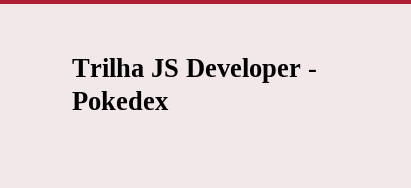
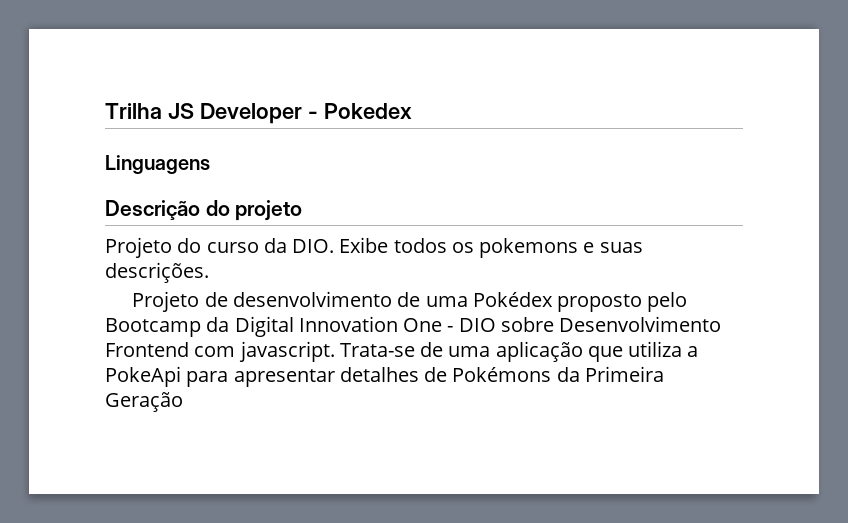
+ Linguagens
+ Descrição do projeto
+ Projeto do curso da DIO. Exibe todos os pokemons e suas descrições.
+ Projeto de desenvolvimento de uma Pokédex proposto pelo Bootcamp da Digital Innovation One - DIO sobre Desenvolvimento Frontend com javascript. Trata-se de uma aplicação que utiliza a PokeApi para apresentar detalhes de Pokémons da Primeira Geração

